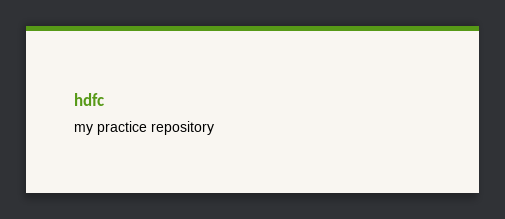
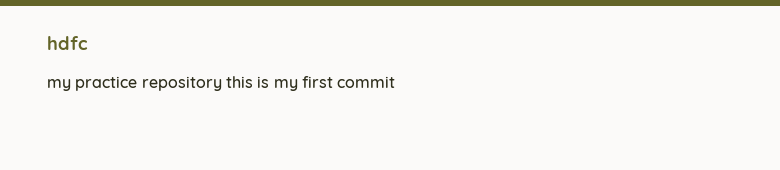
- my practice repository
+ my practice repository this is my first commit

